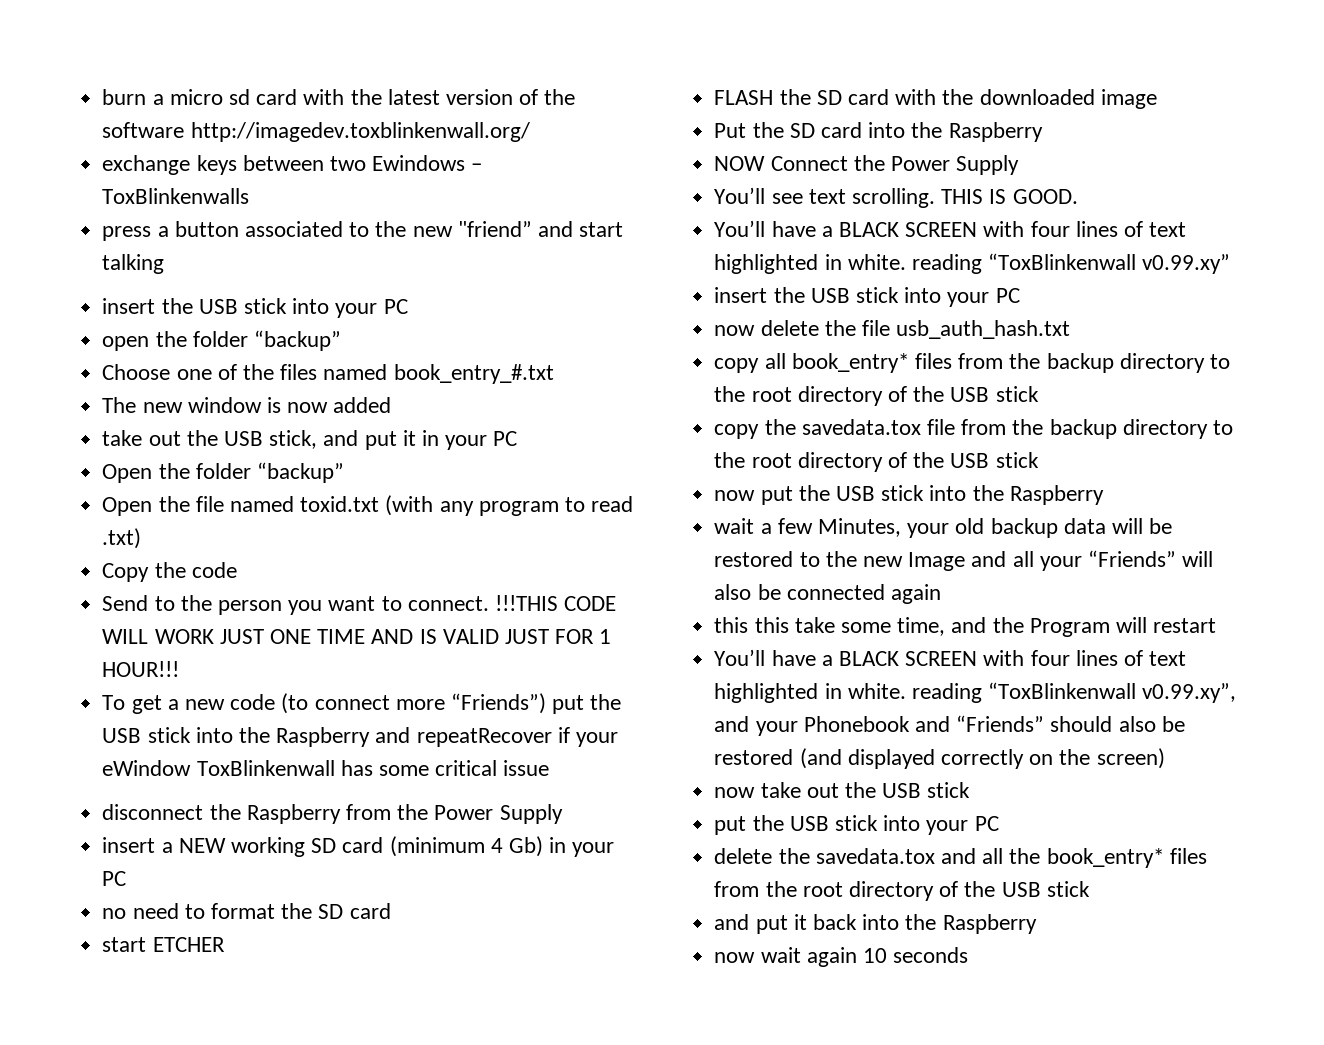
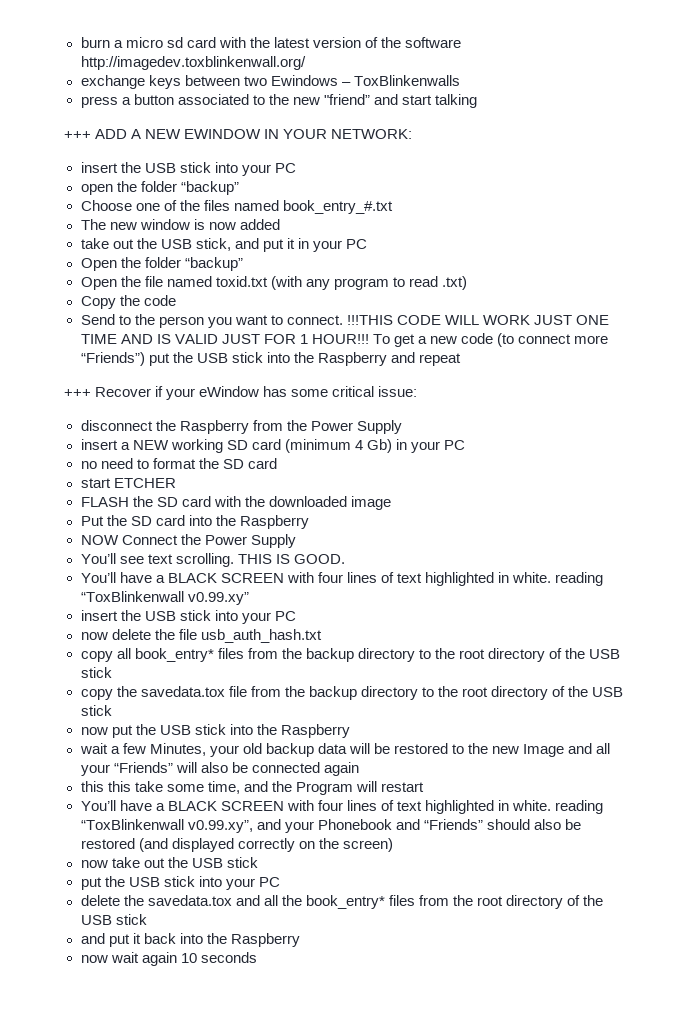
+ +++ ADD A NEW EWINDOW IN YOUR NETWORK:
- !!!THIS CODE WILL WORK JUST ONE TIME AND IS VALID JUST FOR 1 HOUR!!!
- To get a new code (to connect more “Friends”) put the USB stick into the Raspberry and repeatRecover if your eWindow ToxBlinkenwall has some critical issue
+ !!!THIS CODE WILL WORK JUST ONE TIME AND IS VALID JUST FOR 1 HOUR!!! To get a new code (to connect more “Friends”) put the USB stick into the Raspberry and repeat
+ +++ Recover if your eWindow has some critical issue:

